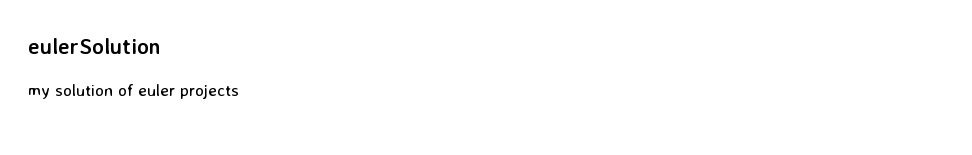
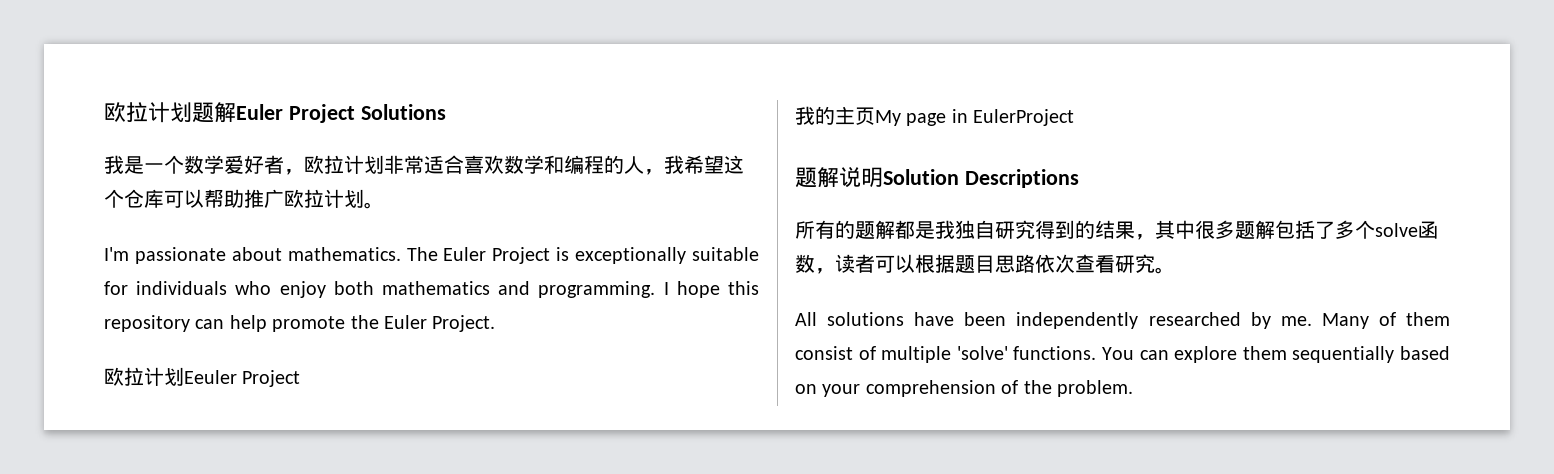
- eulerSolution
- my solution of euler projects
+ 欧拉计划题解Euler Project Solutions
+ 我是一个数学爱好者，欧拉计划非常适合喜欢数学和编程的人，我希望这个仓库可以帮助推广欧拉计划。
+ I'm passionate about mathematics. The Euler Project is exceptionally suitable for individuals who enjoy both mathematics and programming. I hope this repository can help promote the Euler Project.
+ 欧拉计划Eeuler Project
+ 我的主页My page in EulerProject
+ 题解说明Solution Descriptions
+ 所有的题解都是我独自研究得到的结果，其中很多题解包括了多个solve函数，读者可以根据题目思路依次查看研究。
+ All solutions have been independently researched by me. Many of them consist of multiple 'solve' functions. You can explore them sequentially based on your comprehension of the problem.

